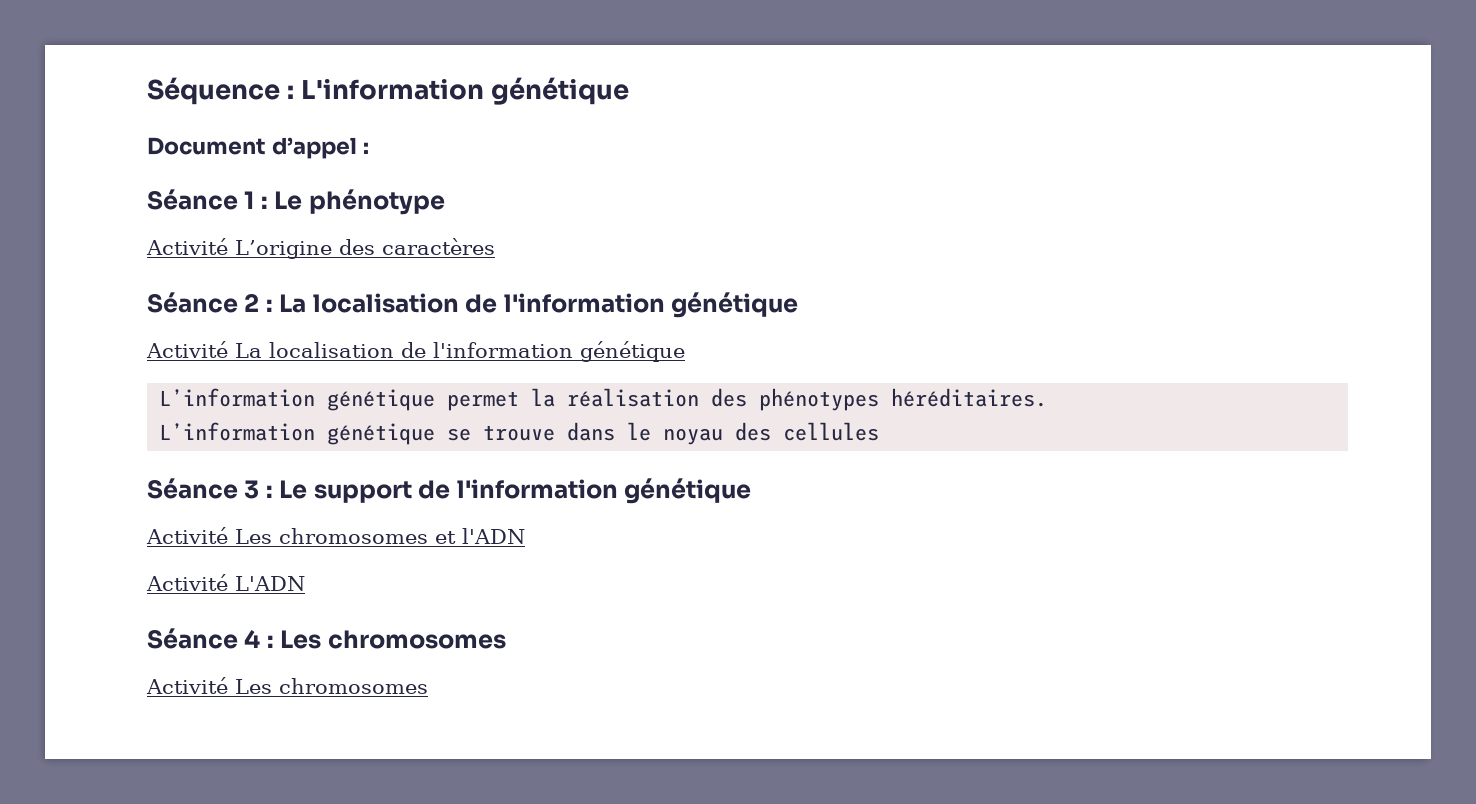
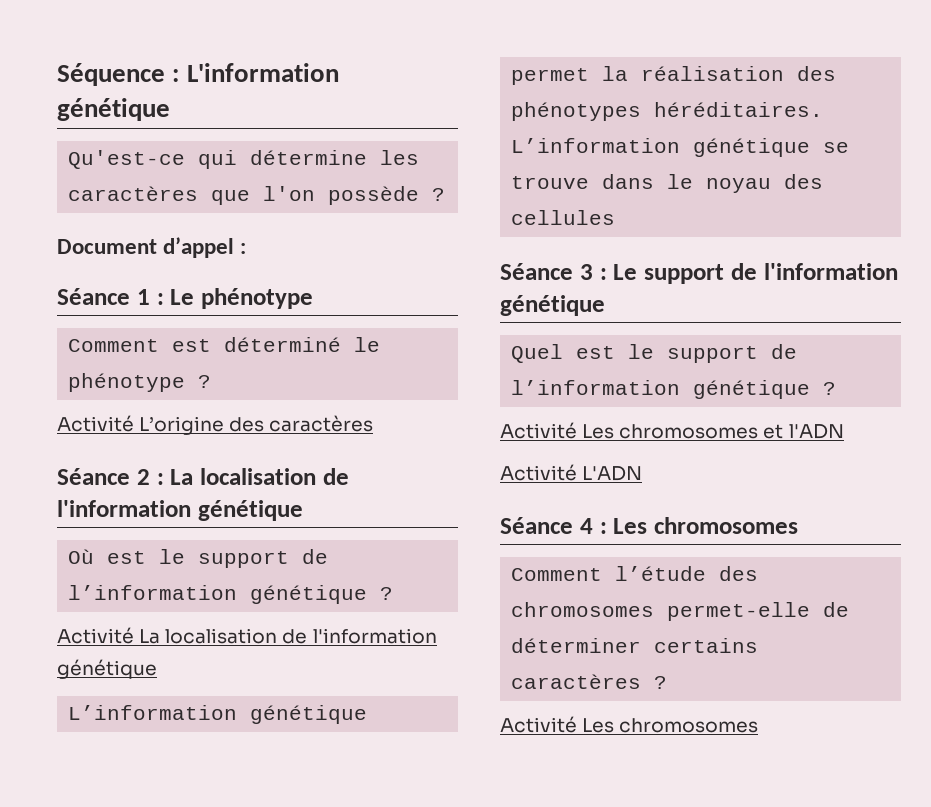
+ Qu'est-ce qui détermine les caractères que l'on possède ?
+ Comment est déterminé le phénotype ?
+ Où est le support de l’information génétique ?
+ Quel est le support de l’information génétique ?
+ Comment l’étude des chromosomes permet-elle de déterminer certains caractères ?

